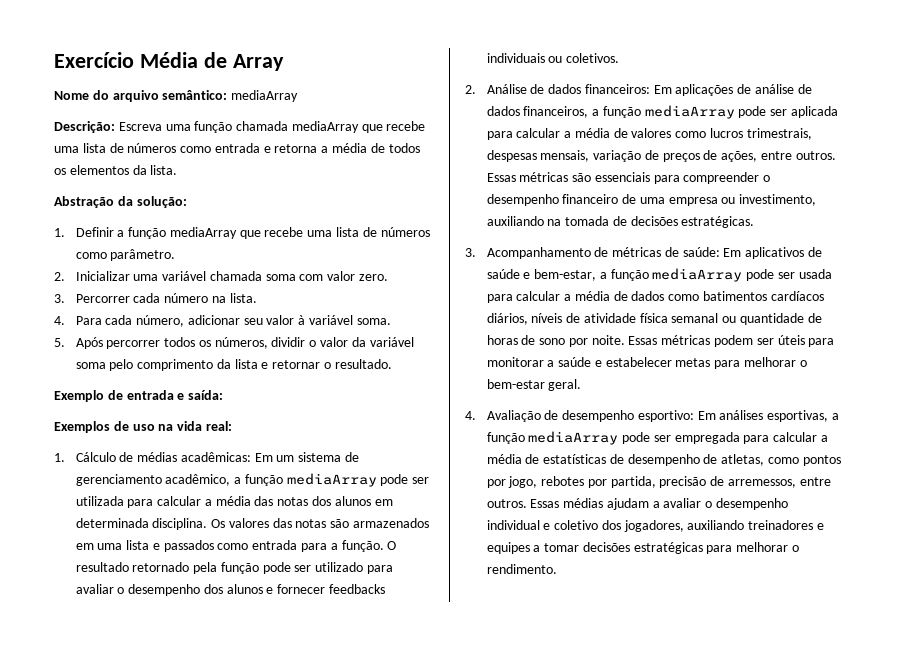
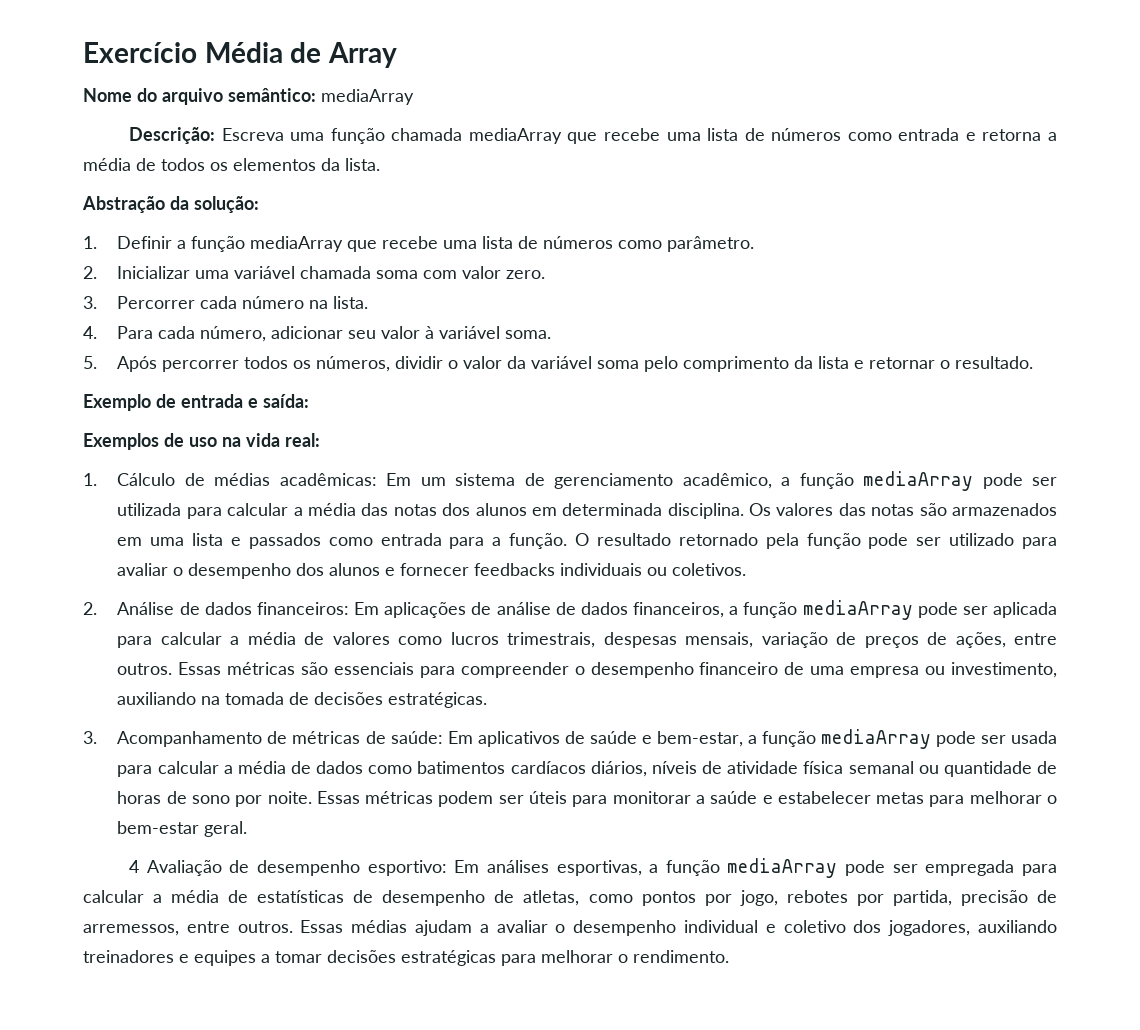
- 4. Avaliação de desempenho esportivo: Em análises esportivas, a função mediaArray pode ser empregada para calcular a média de estatísticas de desempenho de atletas, como pontos por jogo, rebotes por partida, precisão de arremessos, entre outros.
+ 4 Avaliação de desempenho esportivo: Em análises esportivas, a função mediaArray pode ser empregada para calcular a média de estatísticas de desempenho de atletas, como pontos por jogo, rebotes por partida, precisão de arremessos, entre outros.

